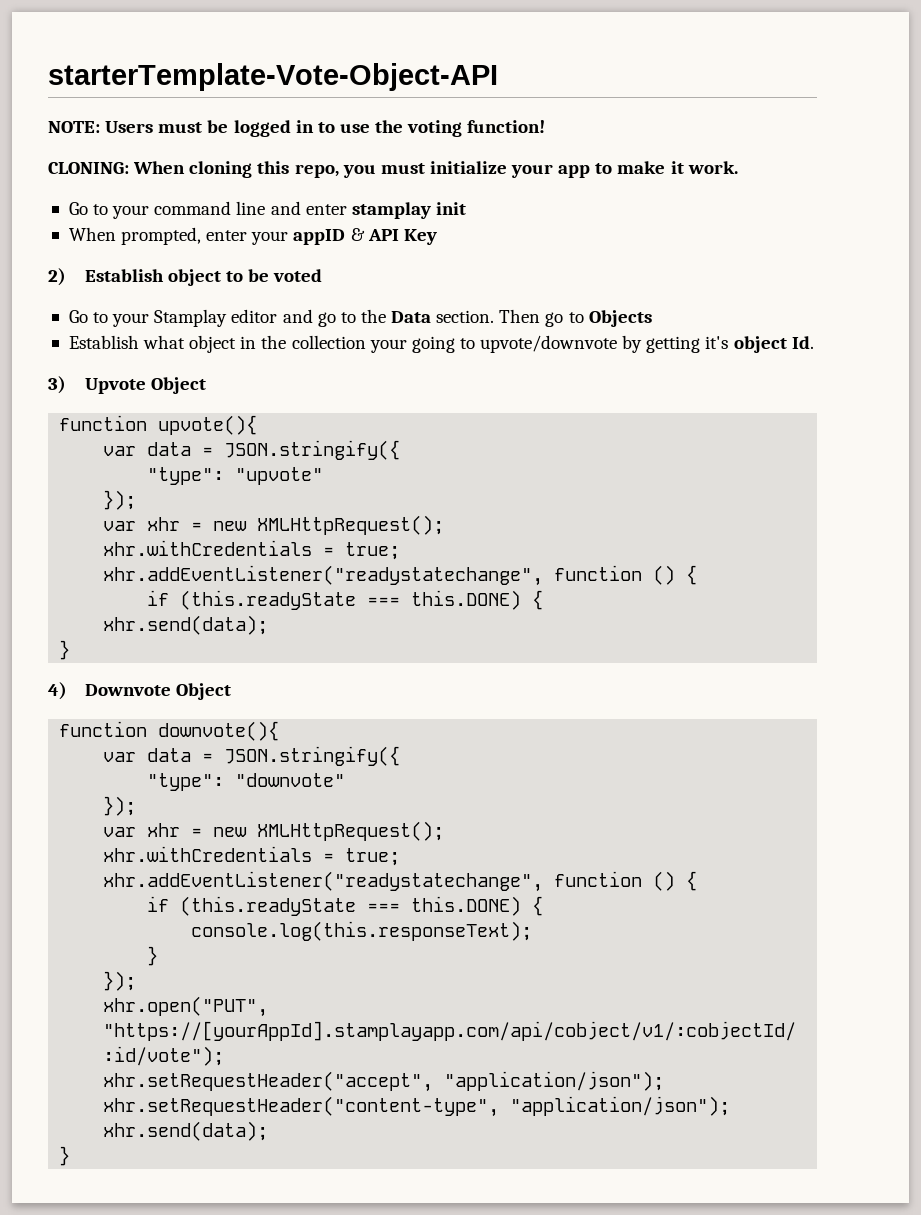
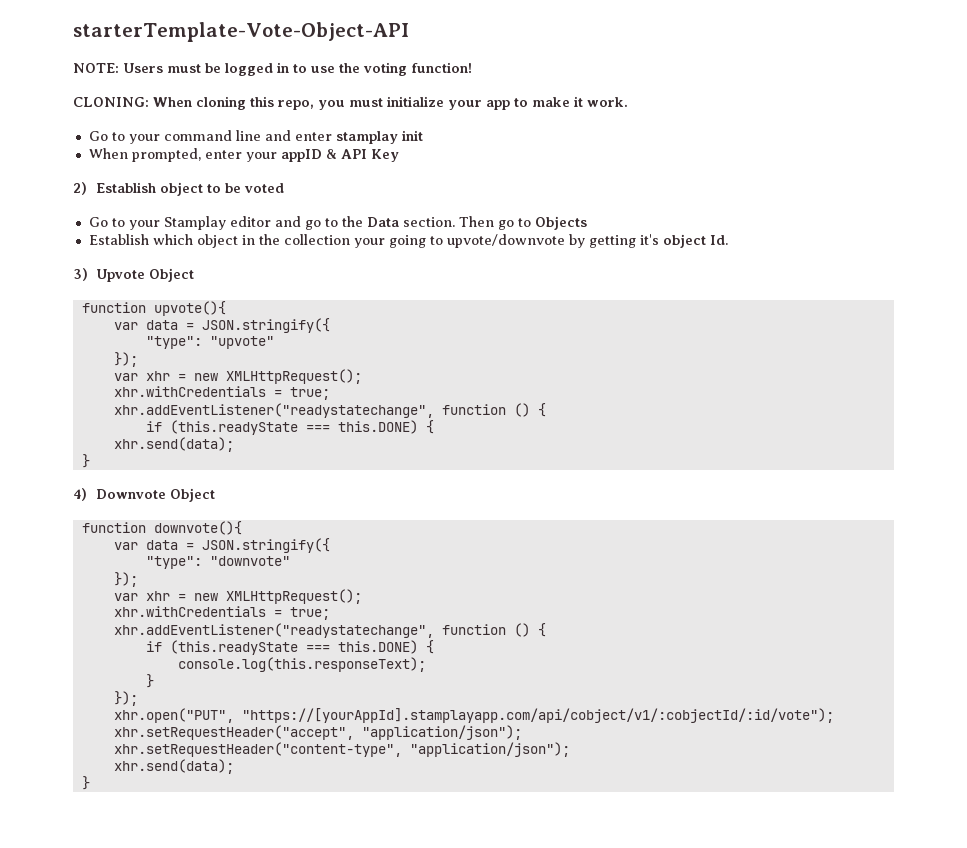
- Establish what object in the collection your going to upvote/downvote by getting it's object Id.
+ Establish which object in the collection your going to upvote/downvote by getting it's object Id.

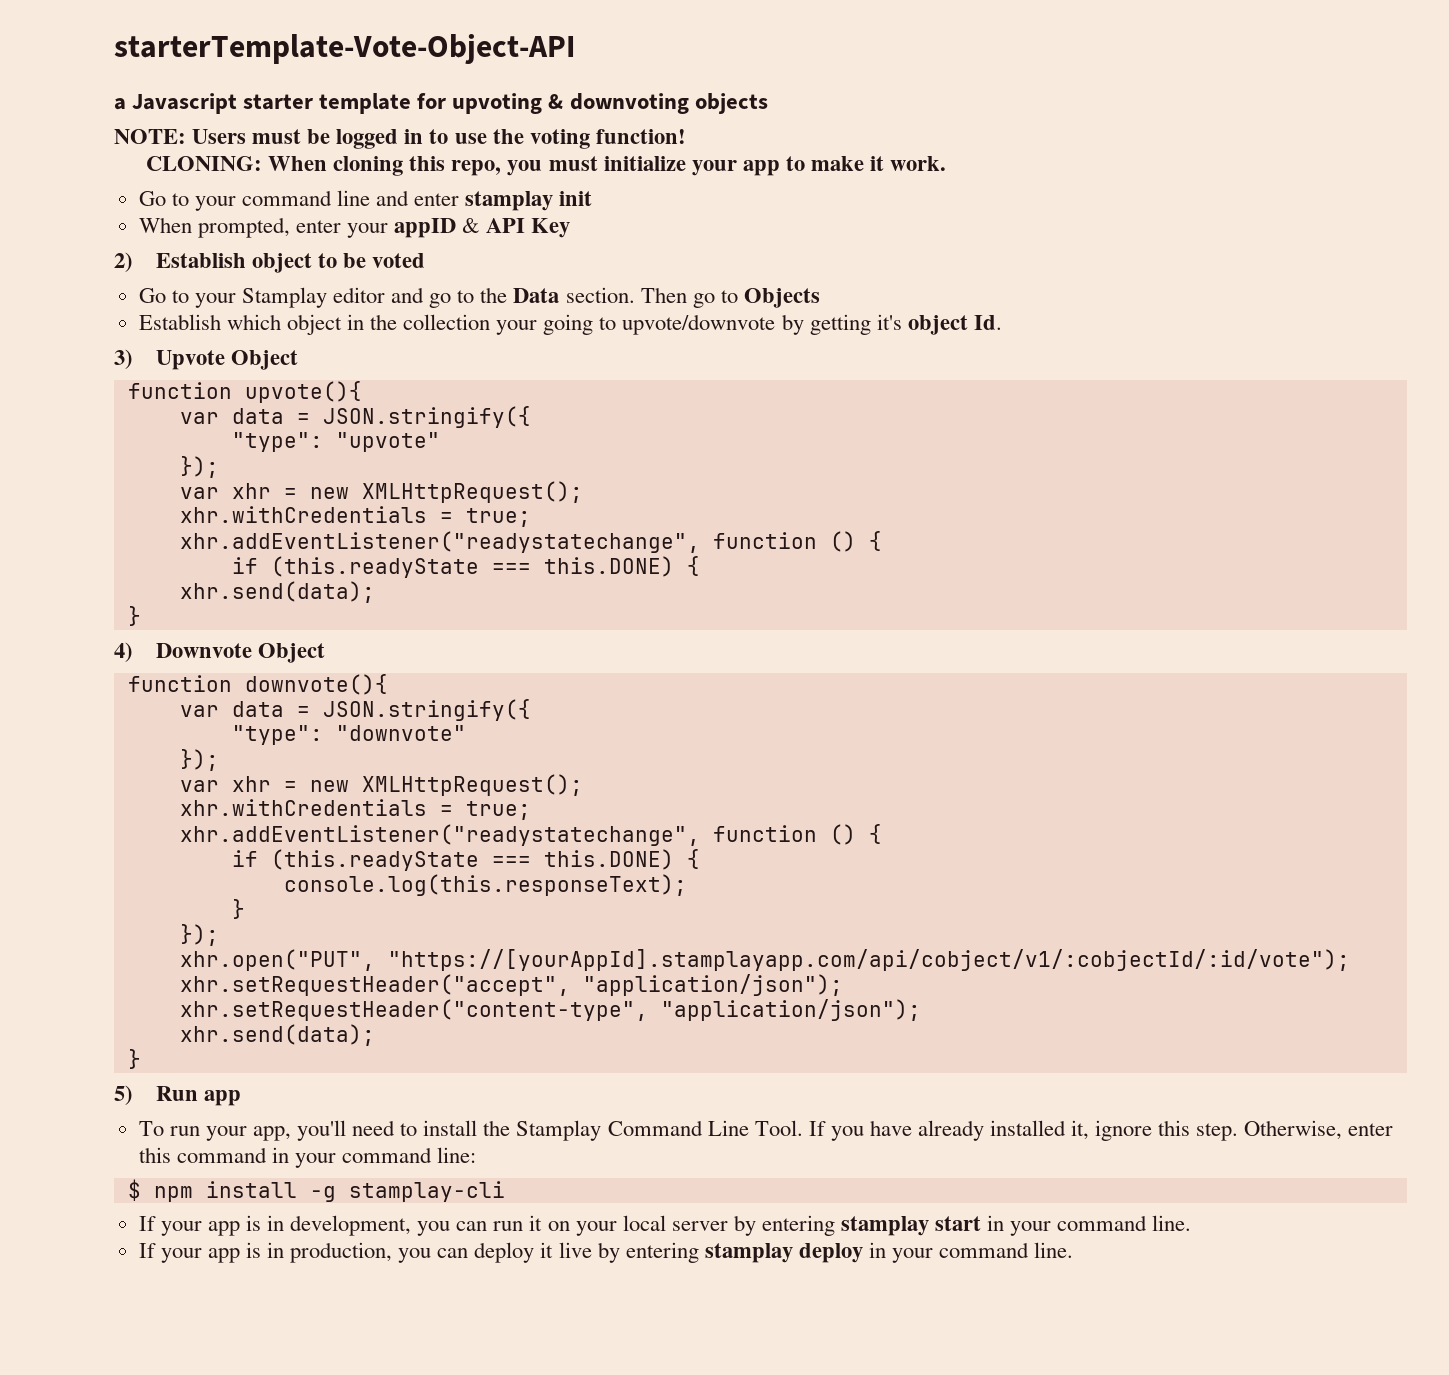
+ a Javascript starter template for upvoting & downvoting objects
+ 5) Run app
+ To run your app, you'll need to install the Stamplay Command Line Tool. If you have already installed it, ignore this step. Otherwise, enter this command in your command line:
+ $ npm install -g stamplay-cli
+ If your app is in development, you can run it on your local server by entering stamplay start in your command line.
+ If your app is in production, you can deploy it live by entering stamplay deploy in your command line.

